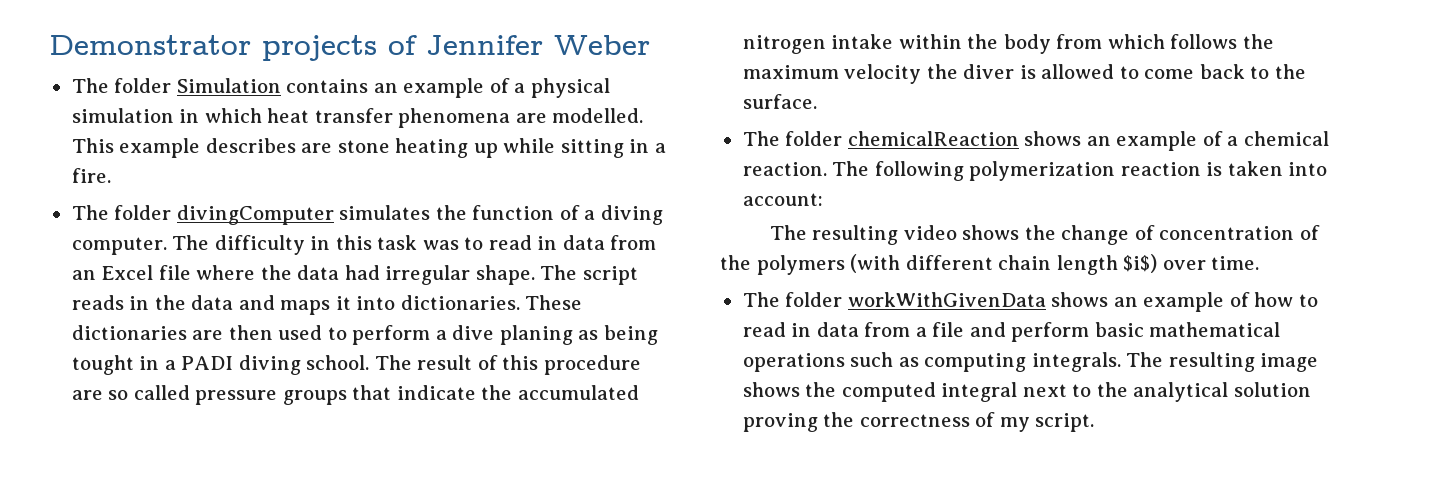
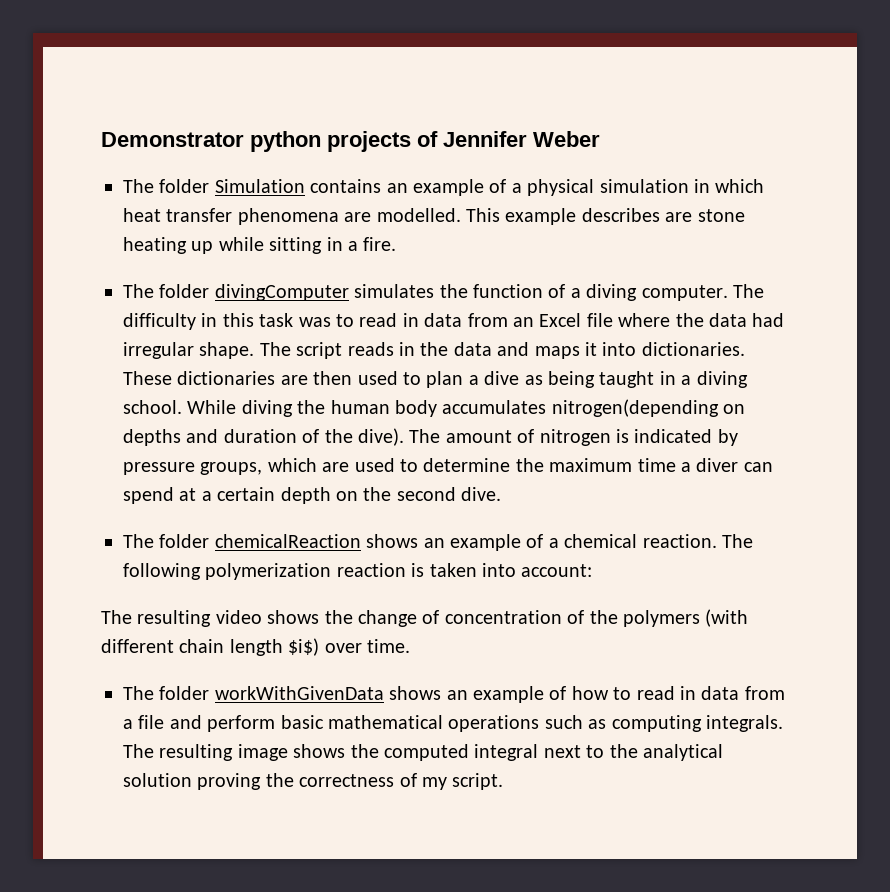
- Demonstrator projects of Jennifer Weber
+ Demonstrator python projects of Jennifer Weber
- These dictionaries are then used to perform a dive planing as being tought in a PADI diving school.
+ These dictionaries are then used to plan a dive as being taught in a diving school.
- The result of this procedure are so called pressure groups that indicate the accumulated nitrogen intake within the body from which follows the maximum velocity the diver is allowed to come back to the surface.
+ While diving the human body accumulates nitrogen(depending on depths and duration of the dive). The amount of nitrogen is indicated by pressure groups, which are used to determine the maximum time a diver can spend at a certain depth on the second dive.

